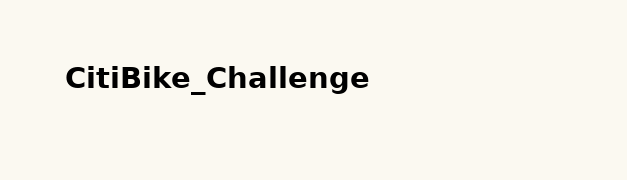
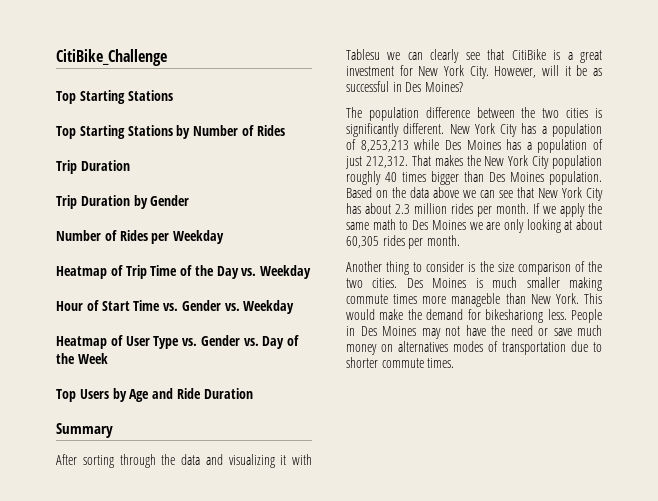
  CitiBike_Challenge
+ Top Starting Stations
+ Top Starting Stations by Number of Rides
+ Trip Duration
+ Trip Duration by Gender
+ Number of Rides per Weekday
+ Heatmap of Trip Time of the Day vs. Weekday
+ Hour of Start Time vs. Gender vs. Weekday
+ Heatmap of User Type vs. Gender vs. Day of the Week
+ Top Users by Age and Ride Duration
+ Summary
+ After sorting through the data and visualizing it with Tablesu we can clearly see that CitiBike is a great investment for New York City. However, will it be as successful in Des Moines?
+ The population difference between the two cities is significantly different. New York City has a population of 8,253,213 while Des Moines has a population of just 212,312. That makes the New York City population roughly 40 times bigger than Des Moines population. Based on the data above we can see that New York City has about 2.3 million rides per month. If we apply the same math to Des Moines we are only looking at about 60,305 rides per month.
+ Another thing to consider is the size comparison of the two cities. Des Moines is much smaller making commute times more manageble than New York. This would make the demand for bikeshariong less. People in Des Moines may not have the need or save much money on alternatives modes of transportation due to shorter commute times.

